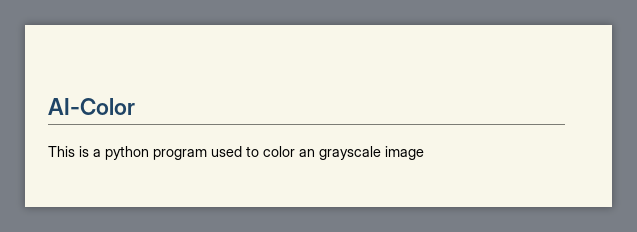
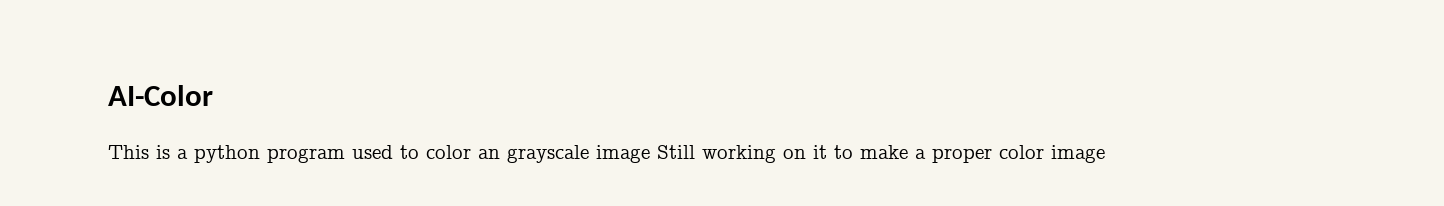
- This is a python program used to color an grayscale image
+ This is a python program used to color an grayscale image Still working on it to make a proper color image

